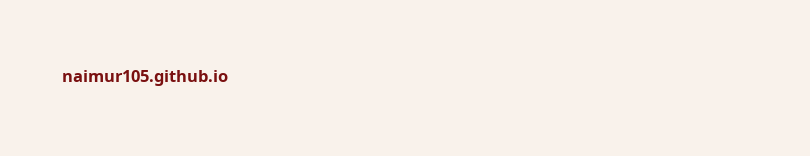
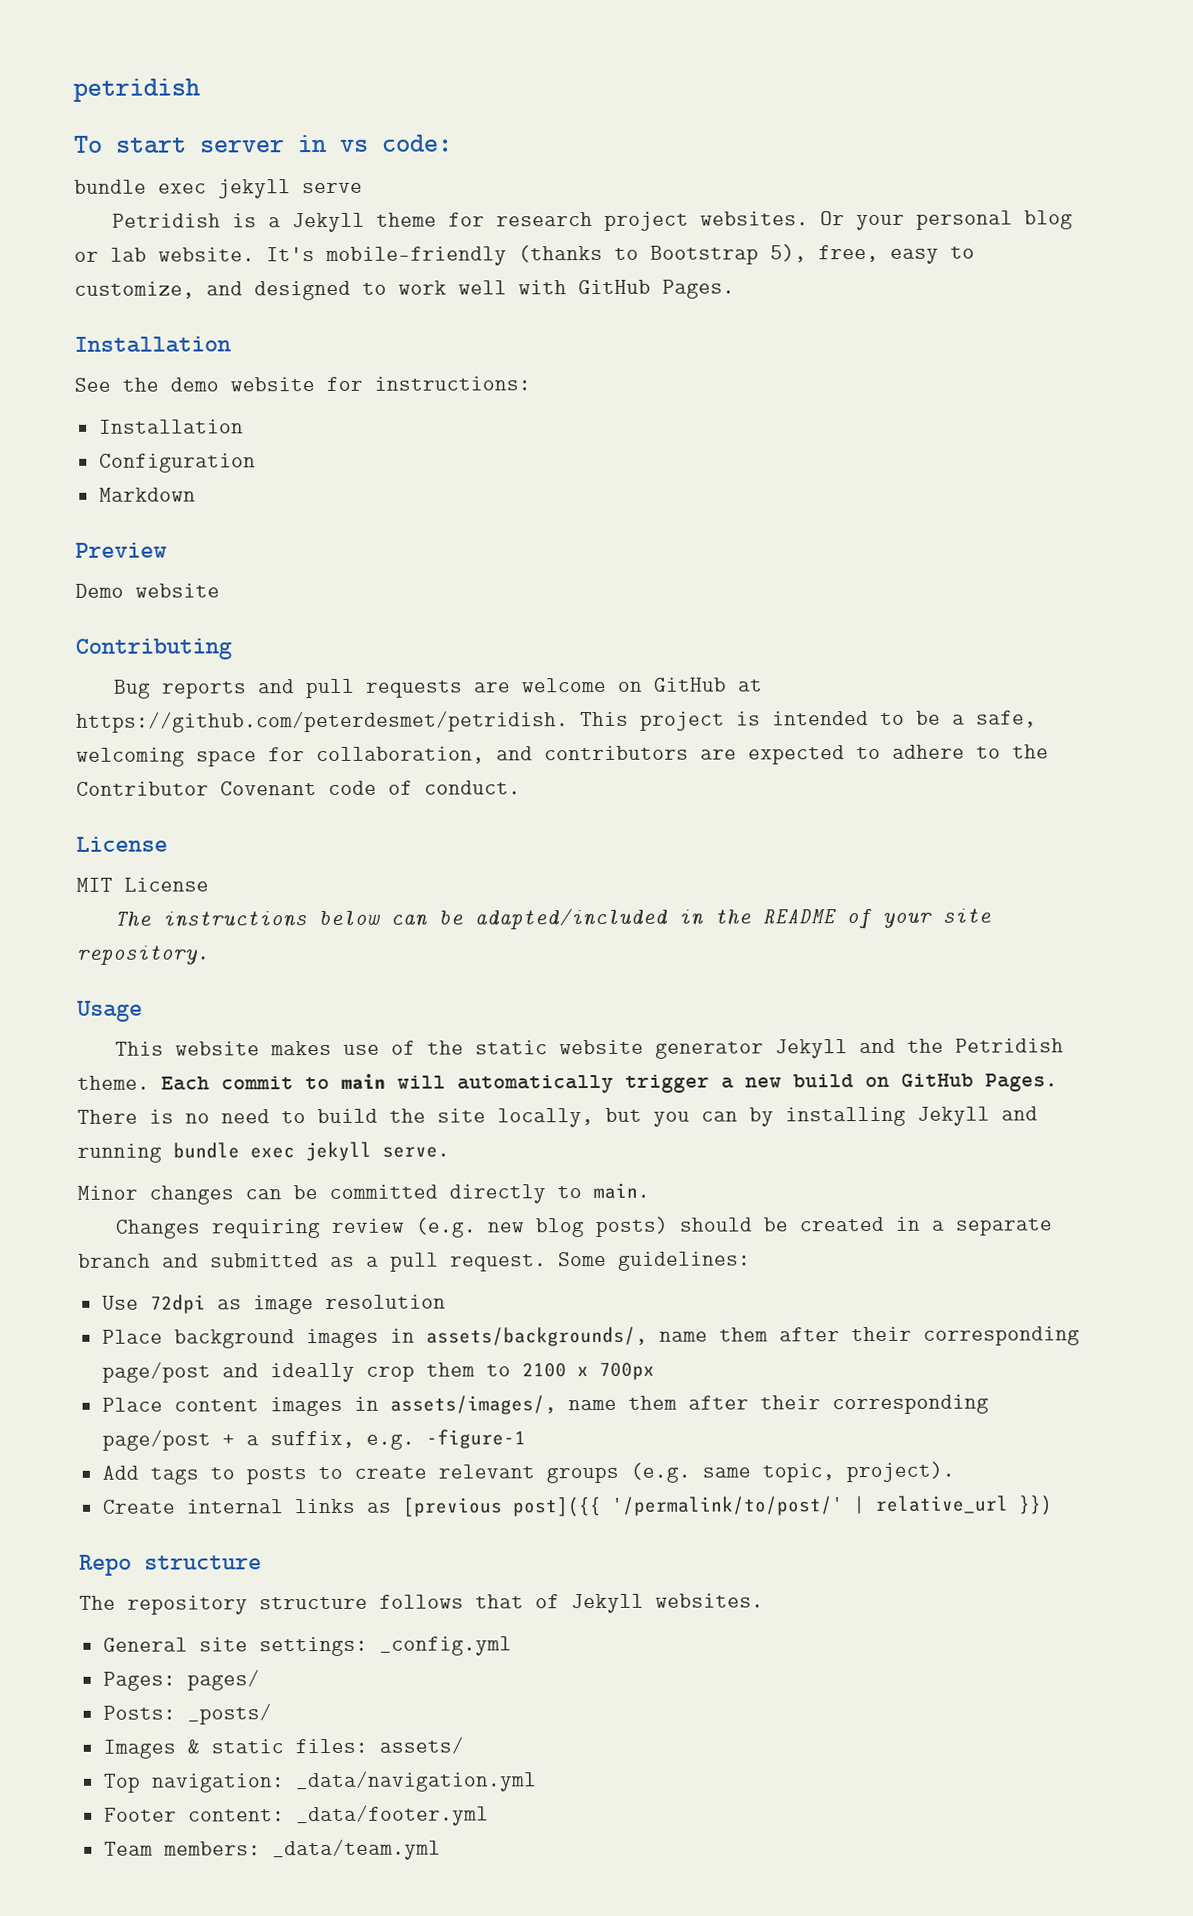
- naimur105.github.io
+ petridish
+ To start server in vs code:
+ bundle exec jekyll serve
+ Petridish is a Jekyll theme for research project websites. Or your personal blog or lab website. It's mobile-friendly (thanks to Bootstrap 5), free, easy to customize, and designed to work well with GitHub Pages.
+ Installation
+ See the demo website for instructions:
+ Installation
+ Configuration
+ Markdown
+ Preview
+ Demo website
+ Contributing
+ Bug reports and pull requests are welcome on GitHub at https://github.com/peterdesmet/petridish. This project is intended to be a safe, welcoming space for collaboration, and contributors are expected to adhere to the Contributor Covenant code of conduct.
+ License
+ MIT License
+ The instructions below can be adapted/included in the README of your site repository.
+ Usage
+ This website makes use of the static website generator Jekyll and the Petridish theme. Each commit to main will automatically trigger a new build on GitHub Pages. There is no need to build the site locally, but you can by installing Jekyll and running bundle exec jekyll serve.
+ Minor changes can be committed directly to main.
+ Changes requiring review (e.g. new blog posts) should be created in a separate branch and submitted as a pull request. Some guidelines:
+ Use 72dpi as image resolution
+ Place background images in assets/backgrounds/, name them after their corresponding page/post and ideally crop them to 2100 x 700px
+ Place content images in assets/images/, name them after their corresponding page/post + a suffix, e.g. -figure-1
+ Add tags to posts to create relevant groups (e.g. same topic, project).
+ Create internal links as [previous post]({{ '/permalink/to/post/' | relative_url }})
+ Repo structure
+ The repository structure follows that of Jekyll websites.
+ General site settings: _config.yml
+ Pages: pages/
+ Posts: _posts/
+ Images & static files: assets/
+ Top navigation: _data/navigation.yml
+ Footer content: _data/footer.yml
+ Team members: _data/team.yml

